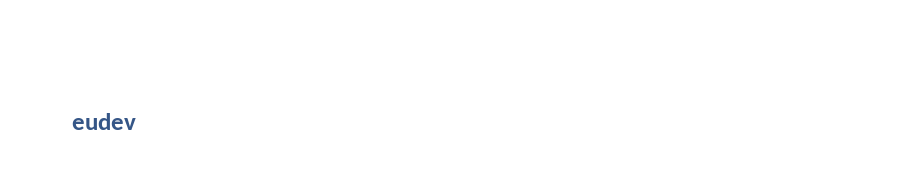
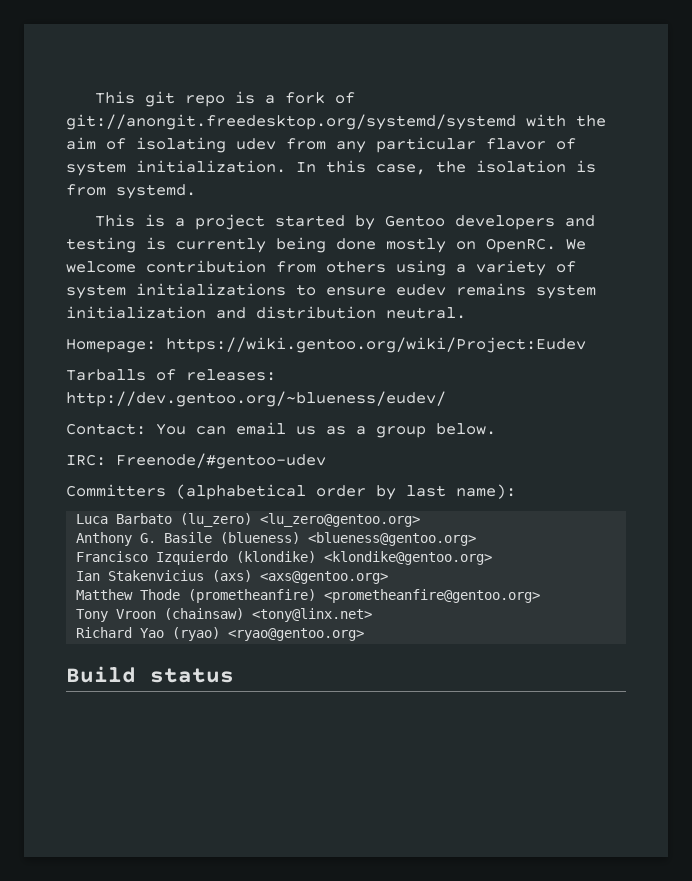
- eudev
+ This git repo is a fork of git://anongit.freedesktop.org/systemd/systemd with the aim of isolating udev from any particular flavor of system initialization. In this case, the isolation is from systemd.
+ This is a project started by Gentoo developers and testing is currently being done mostly on OpenRC. We welcome contribution from others using a variety of system initializations to ensure eudev remains system initialization and distribution neutral.
+ Homepage: https://wiki.gentoo.org/wiki/Project:Eudev
+ Tarballs of releases: http://dev.gentoo.org/~blueness/eudev/
+ Contact: You can email us as a group below.
+ IRC: Freenode/#gentoo-udev
+ Committers (alphabetical order by last name):
+ Luca Barbato (lu_zero) <lu_zero@gentoo.org>
+ Anthony G. Basile (blueness) <blueness@gentoo.org>
+ Francisco Izquierdo (klondike) <klondike@gentoo.org>
+ Ian Stakenvicius (axs) <axs@gentoo.org>
+ Matthew Thode (prometheanfire) <prometheanfire@gentoo.org>
+ Tony Vroon (chainsaw) <tony@linx.net>
+ Richard Yao (ryao) <ryao@gentoo.org>
+ Build status

